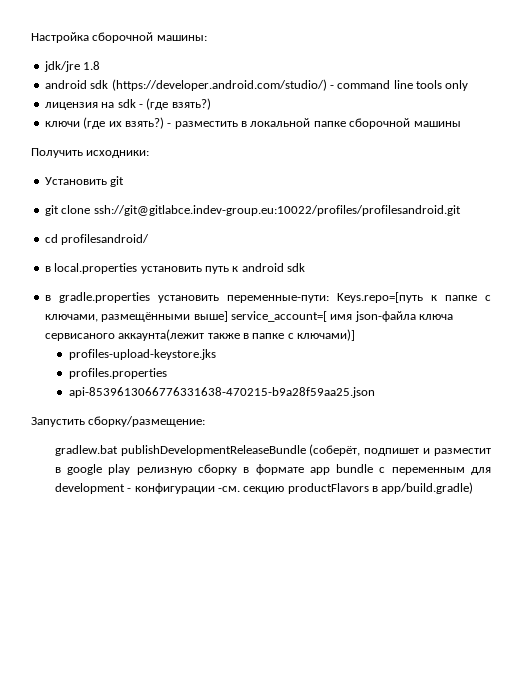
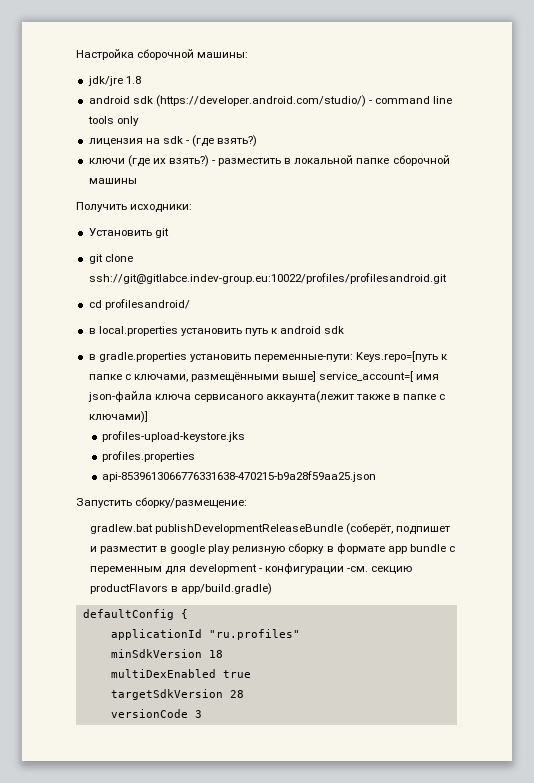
+ defaultConfig {
+ applicationId "ru.profiles"
+ minSdkVersion 18
+ multiDexEnabled true
+ targetSdkVersion 28
+ versionCode 3

